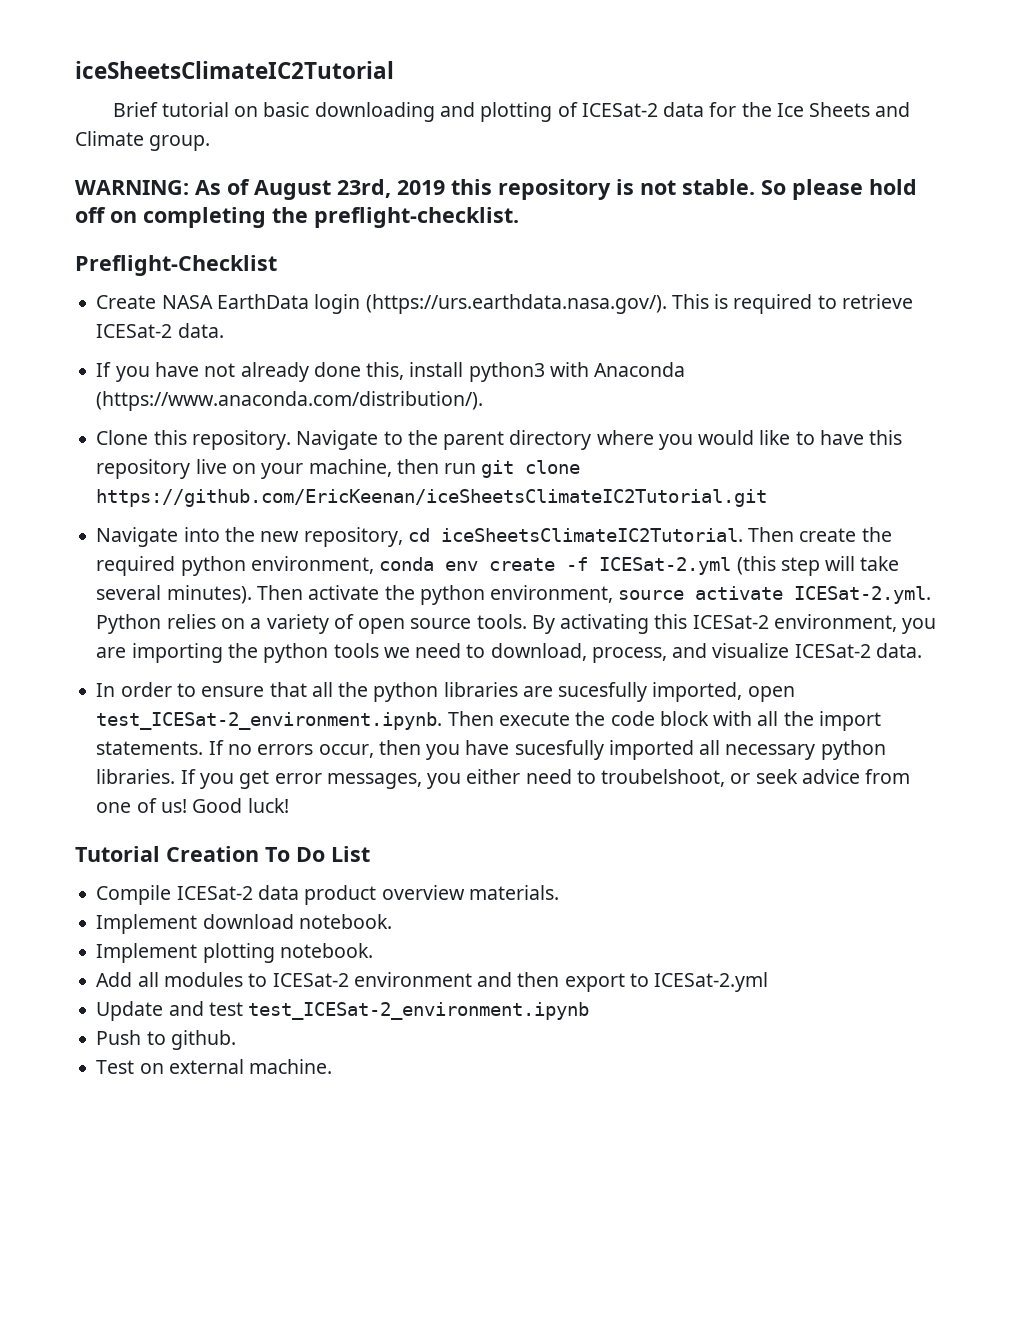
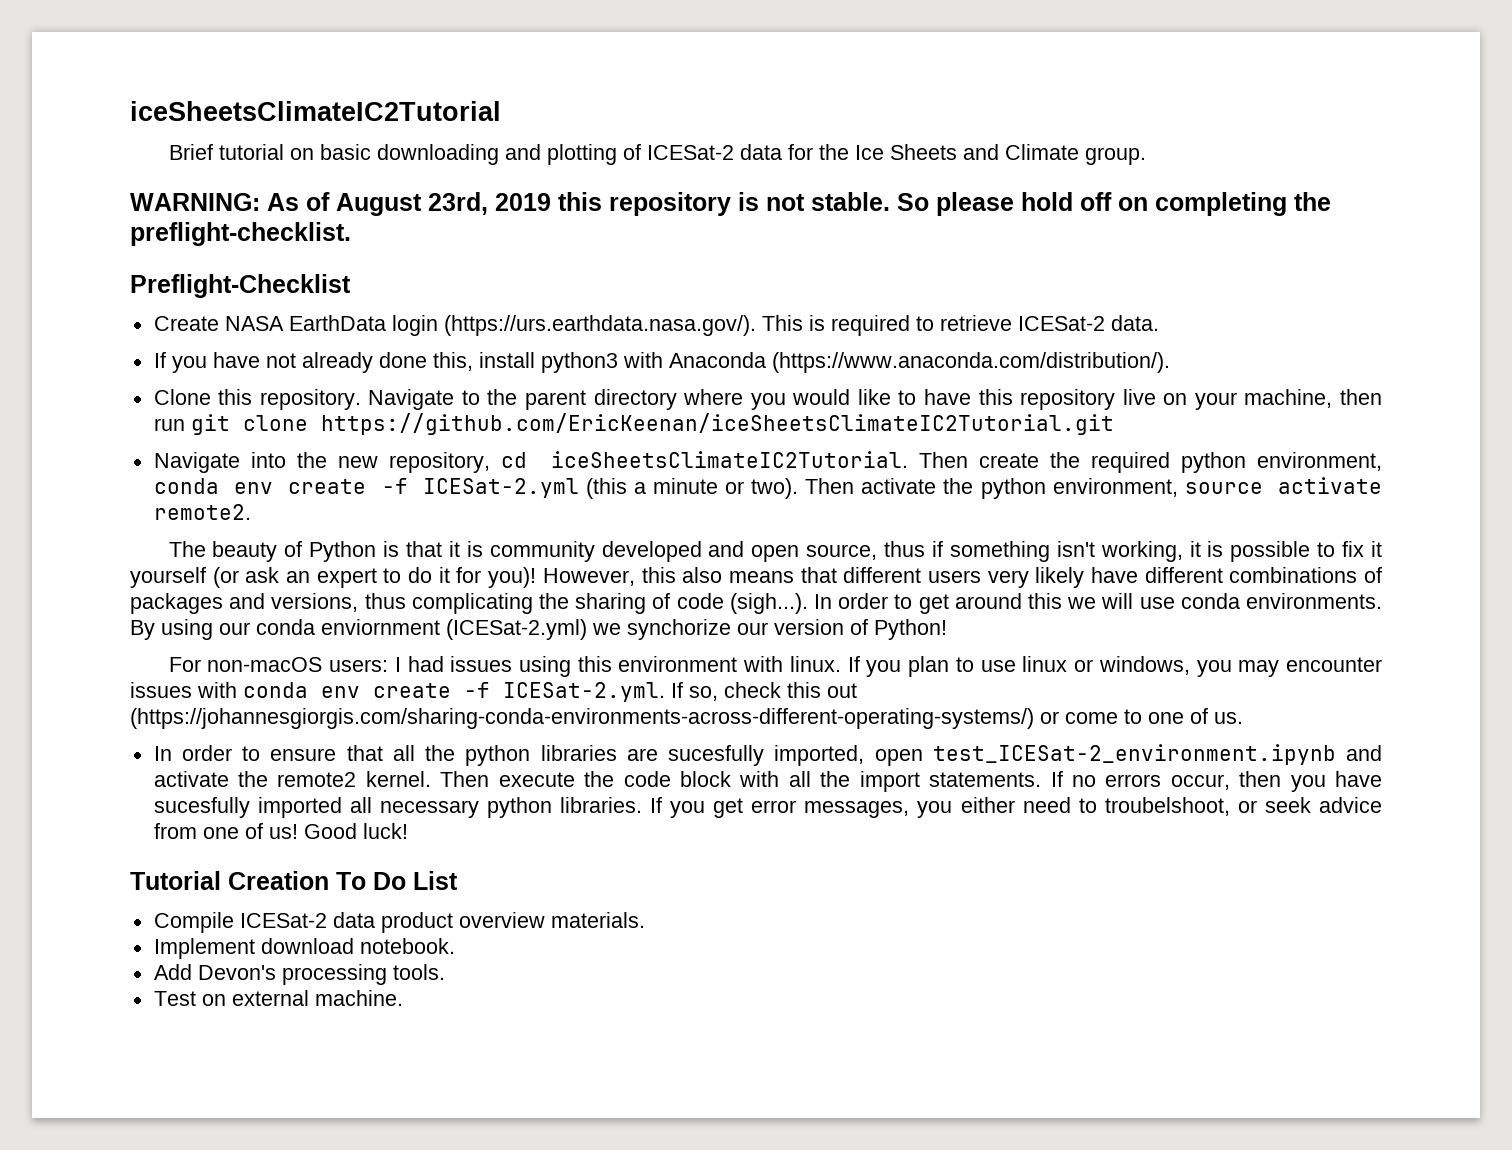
- Then create the required python environment, conda env create -f ICESat-2.yml (this step will take several minutes).
+ Then create the required python environment, conda env create -f ICESat-2.yml (this a minute or two).
- Then activate the python environment, source activate ICESat-2.yml. Python relies on a variety of open source tools. By activating this ICESat-2 environment, you are importing the python tools we need to download, process, and visualize ICESat-2 data.
+ Then activate the python environment, source activate remote2.
+ The beauty of Python is that it is community developed and open source, thus if something isn't working, it is possible to fix it yourself (or ask an expert to do it for you)! However, this also means that different users very likely have different combinations of packages and versions, thus complicating the sharing of code (sigh...). In order to get around this we will use conda environments. By using our conda enviornment (ICESat-2.yml) we synchorize our version of Python!
+ For non-macOS users: I had issues using this environment with linux. If you plan to use linux or windows, you may encounter issues with conda env create -f ICESat-2.yml. If so, check this out (https://johannesgiorgis.com/sharing-conda-environments-across-different-operating-systems/) or come to one of us.
- In order to ensure that all the python libraries are sucesfully imported, open test_ICESat-2_environment.ipynb. Then execute the code block with all the import statements.
+ In order to ensure that all the python libraries are sucesfully imported, open test_ICESat-2_environment.ipynb and activate the remote2 kernel. Then execute the code block with all the import statements.
- Implement plotting notebook.
- Add all modules to ICESat-2 environment and then export to ICESat-2.yml
- Update and test test_ICESat-2_environment.ipynb
- Push to github.
+ Add Devon's processing tools.

